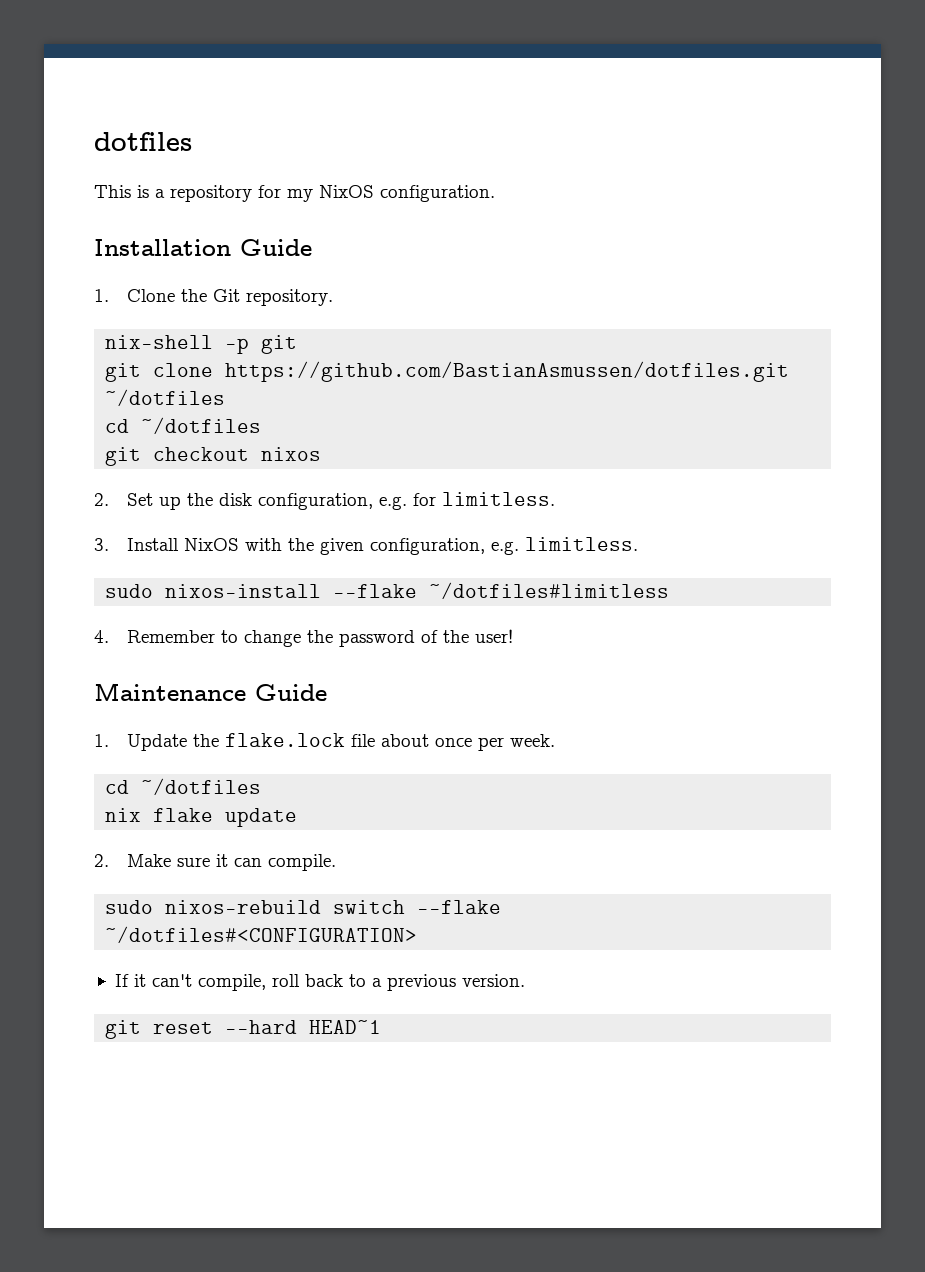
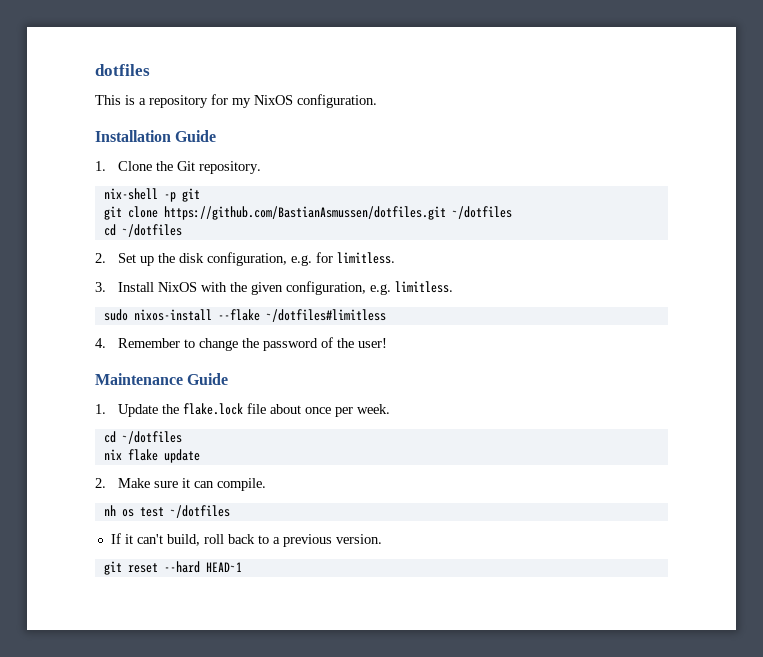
- git checkout nixos
- sudo nixos-rebuild switch --flake ~/dotfiles#<CONFIGURATION>
+ nh os test ~/dotfiles
- If it can't compile, roll back to a previous version.
+ If it can't build, roll back to a previous version.

